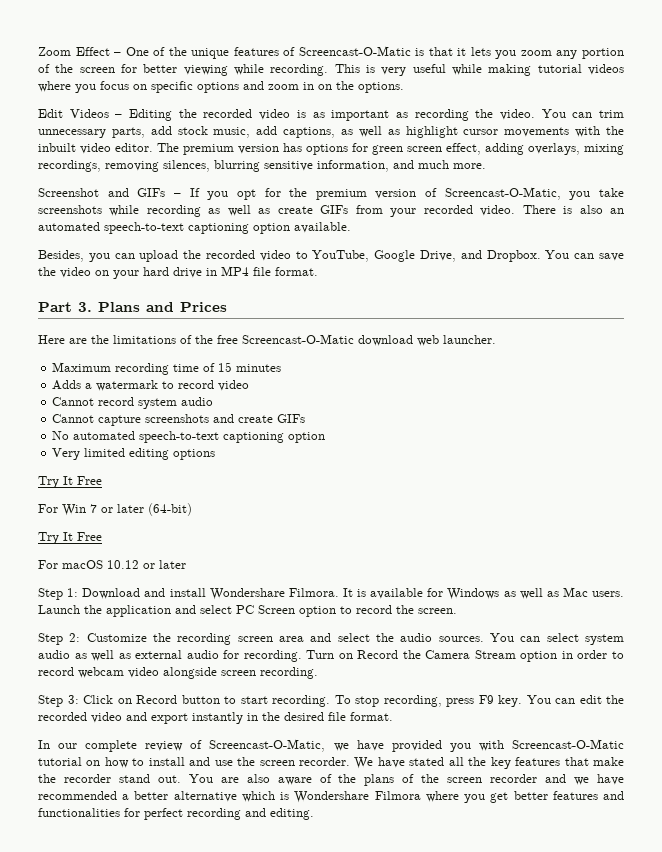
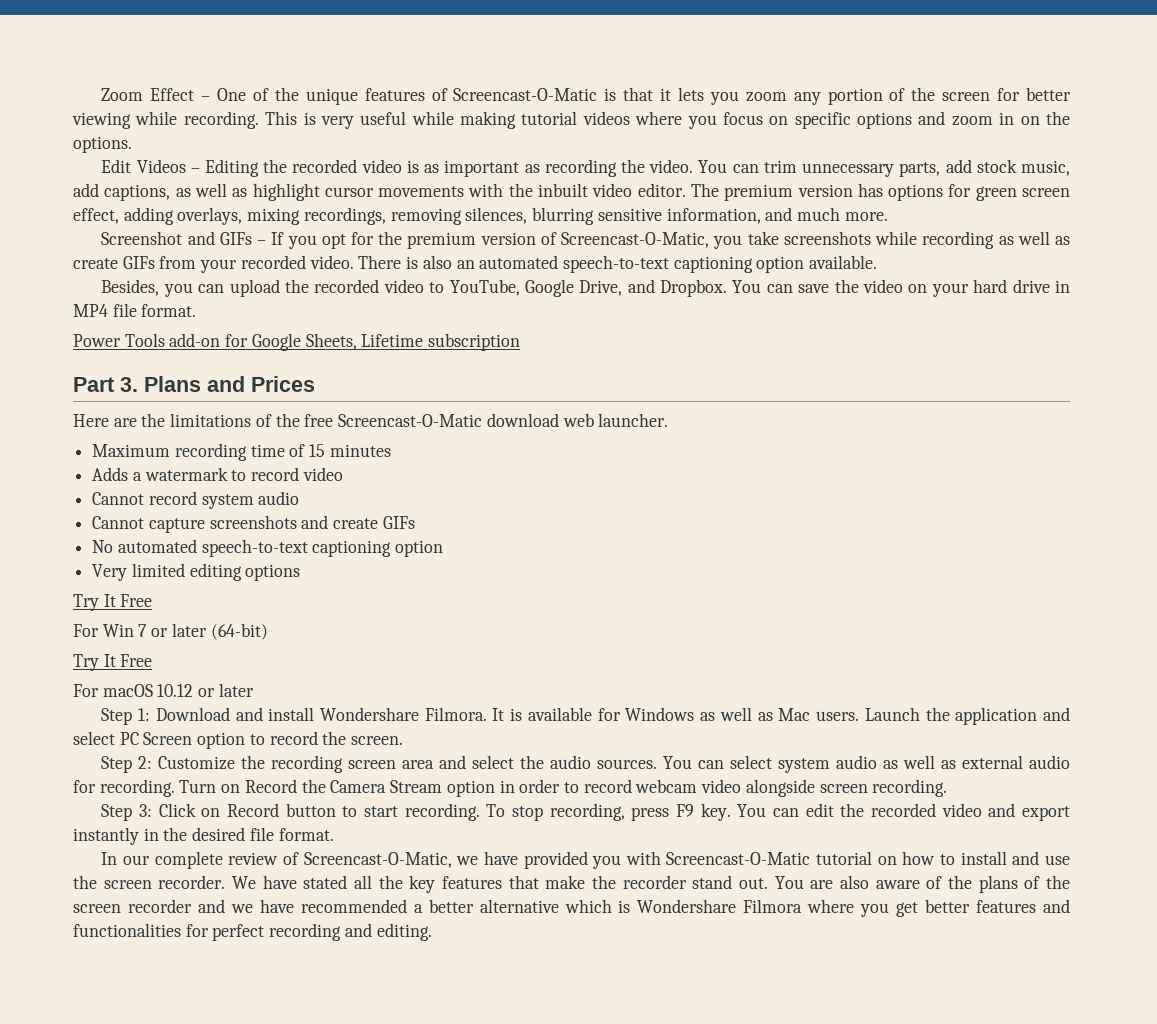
+ Power Tools add-on for Google Sheets, Lifetime subscription

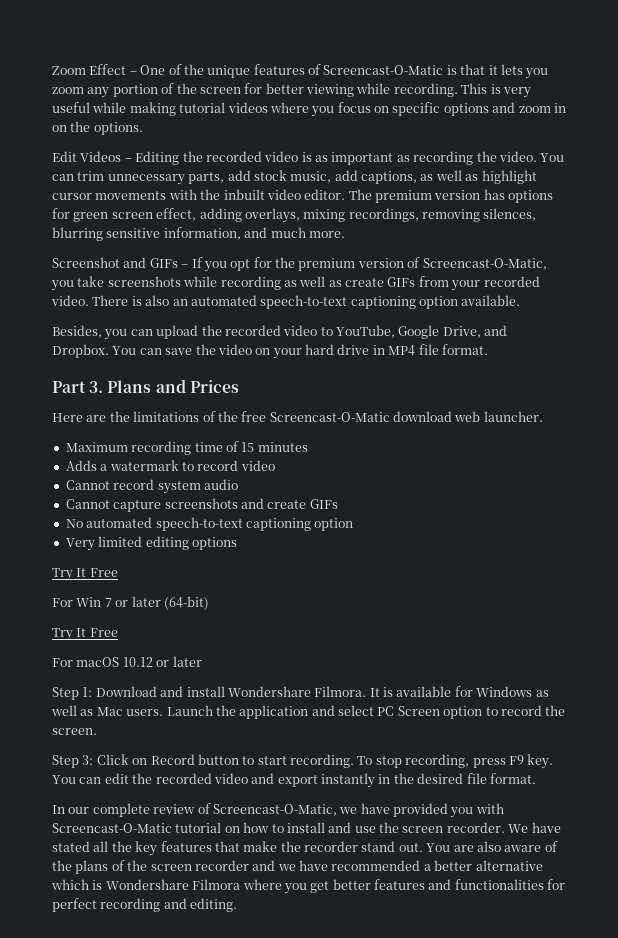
- Power Tools add-on for Google Sheets, Lifetime subscription
- Step 2: Customize the recording screen area and select the audio sources. You can select system audio as well as external audio for recording. Turn on Record the Camera Stream option in order to record webcam video alongside screen recording.

